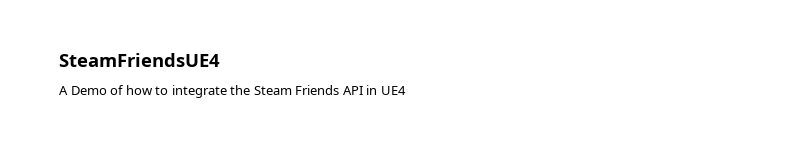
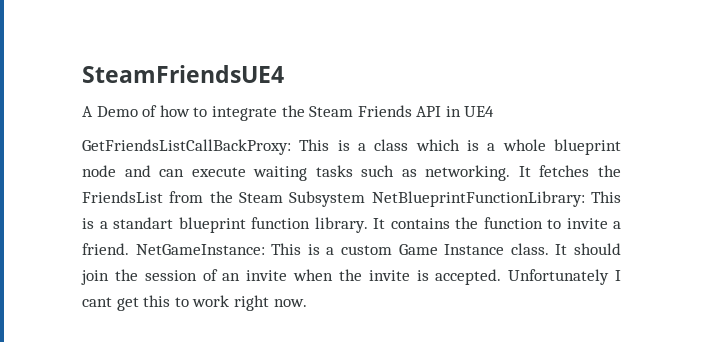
+ GetFriendsListCallBackProxy: This is a class which is a whole blueprint node and can execute waiting tasks such as networking. It fetches the FriendsList from the Steam Subsystem NetBlueprintFunctionLibrary: This is a standart blueprint function library. It contains the function to invite a friend. NetGameInstance: This is a custom Game Instance class. It should join the session of an invite when the invite is accepted. Unfortunately I cant get this to work right now.

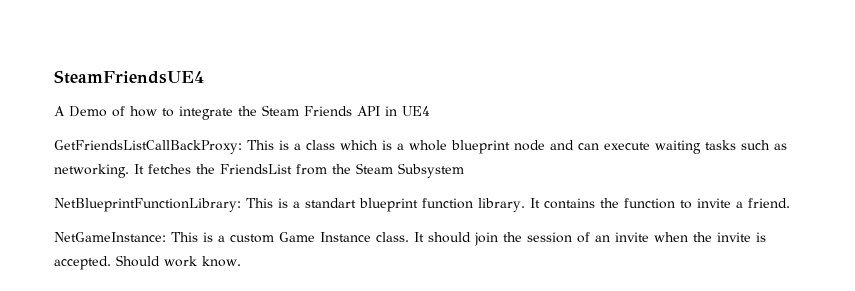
- It fetches the FriendsList from the Steam Subsystem NetBlueprintFunctionLibrary: This is a standart blueprint function library.
+ It fetches the FriendsList from the Steam Subsystem
+ NetBlueprintFunctionLibrary: This is a standart blueprint function library.
- It contains the function to invite a friend. NetGameInstance: This is a custom Game Instance class.
+ It contains the function to invite a friend.
+ NetGameInstance: This is a custom Game Instance class.
- Unfortunately I cant get this to work right now.
+ Should work know.

